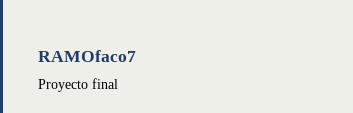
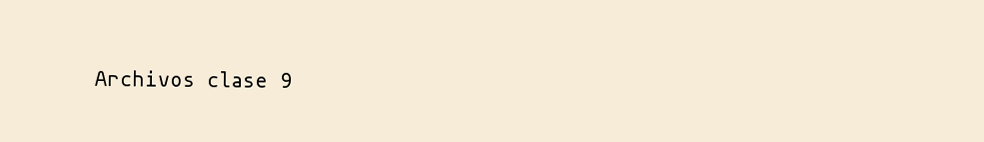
- RAMOfaco7
- Proyecto final
+ Archivos clase 9

